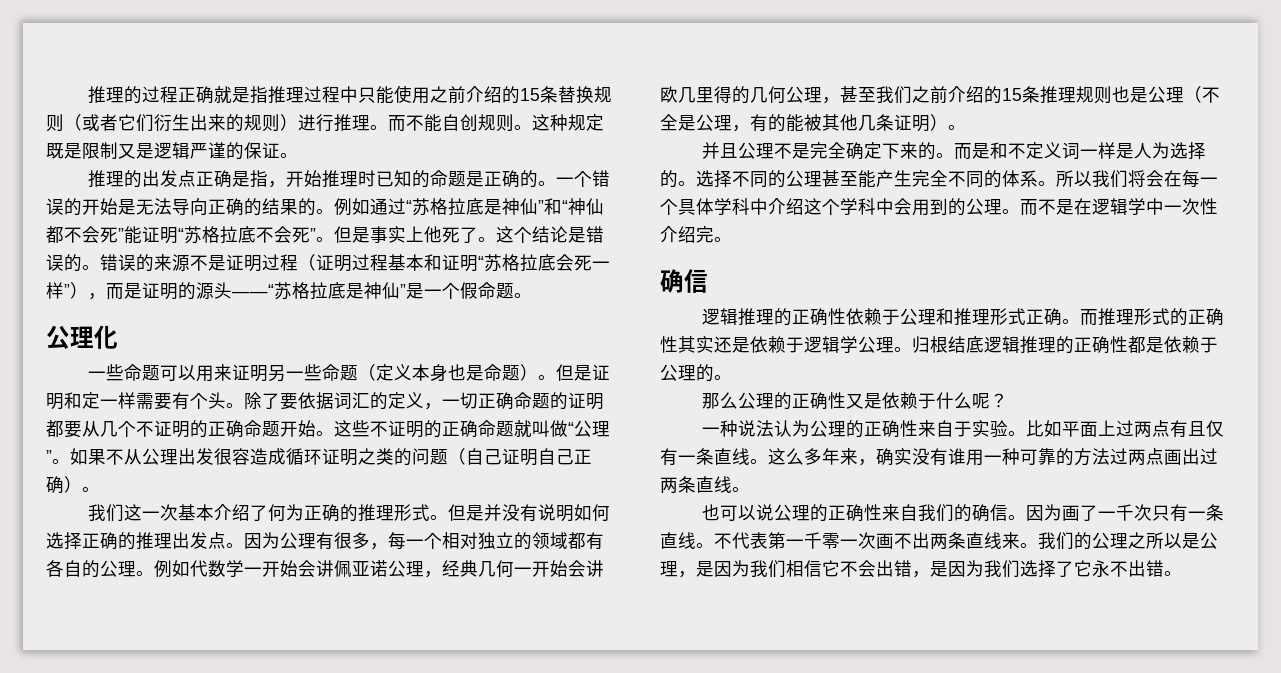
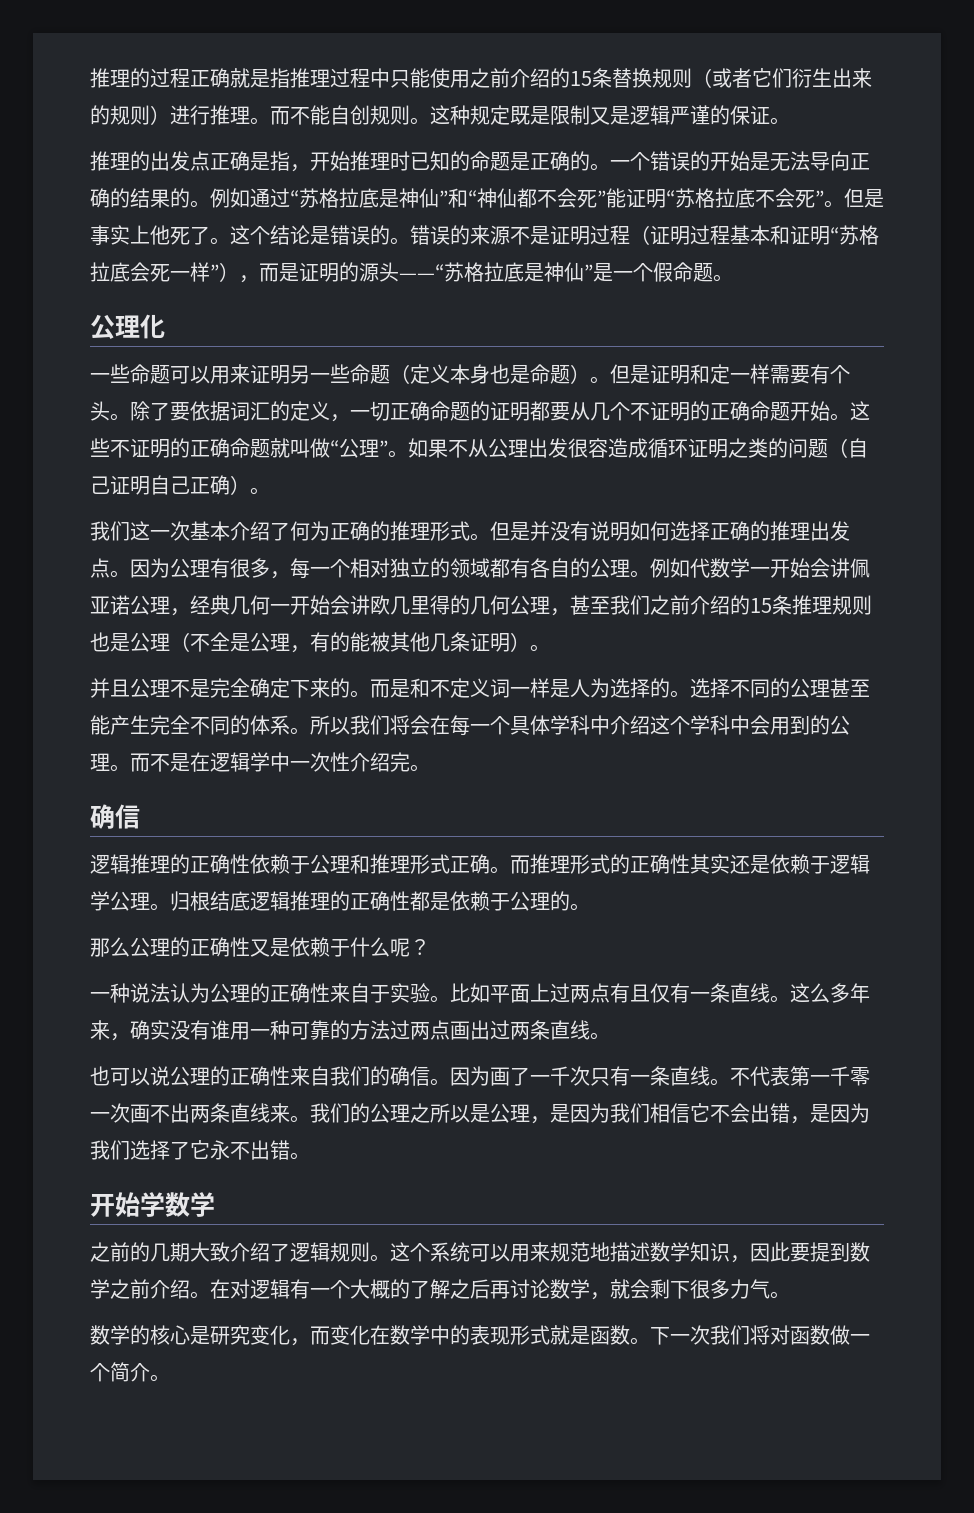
+ 开始学数学
+ 之前的几期大致介绍了逻辑规则。这个系统可以用来规范地描述数学知识，因此要提到数学之前介绍。在对逻辑有一个大概的了解之后再讨论数学，就会剩下很多力气。
+ 数学的核心是研究变化，而变化在数学中的表现形式就是函数。下一次我们将对函数做一个简介。

